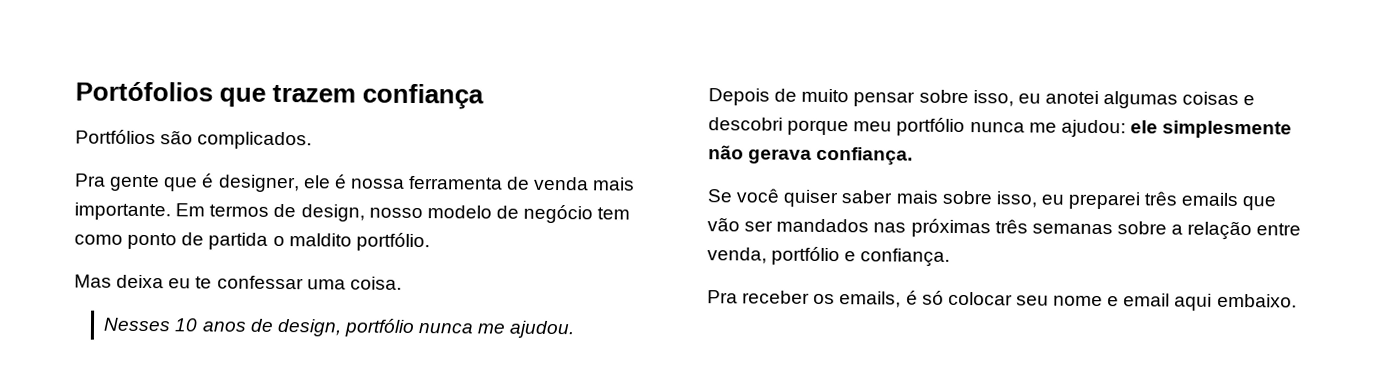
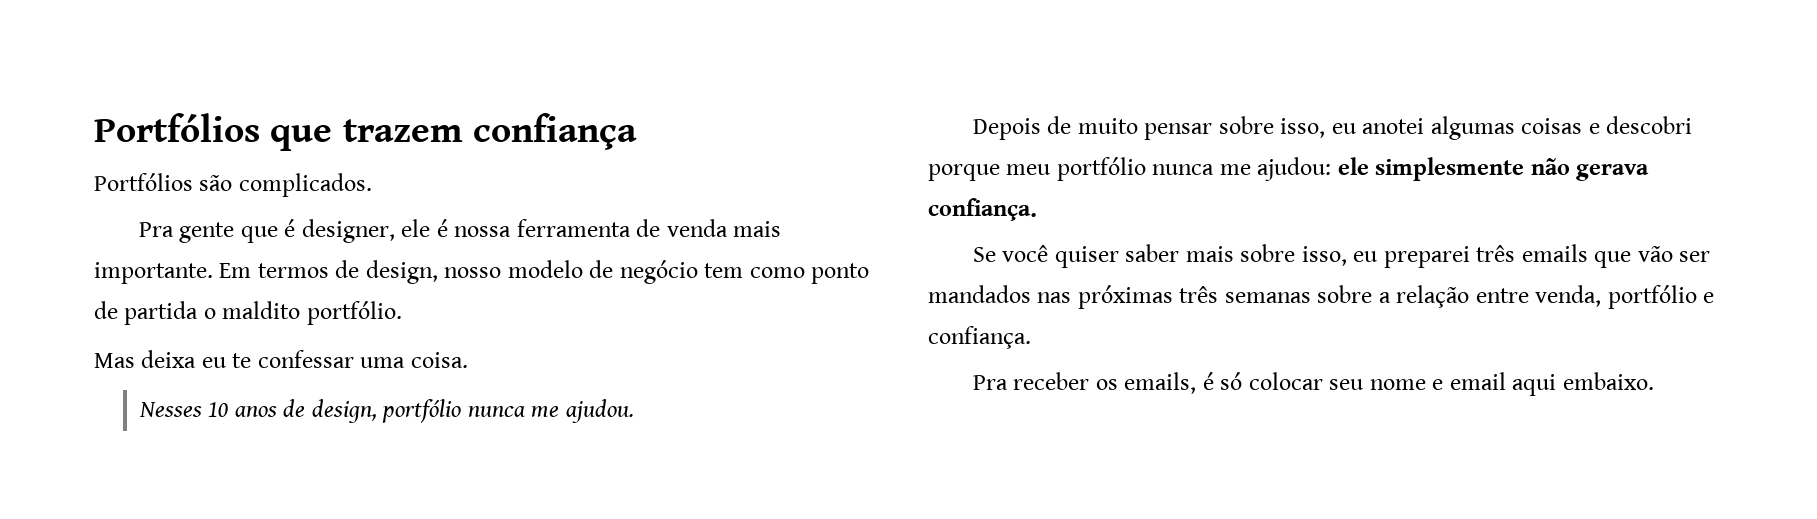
- Portófolios que trazem confiança
+ Portfólios que trazem confiança

